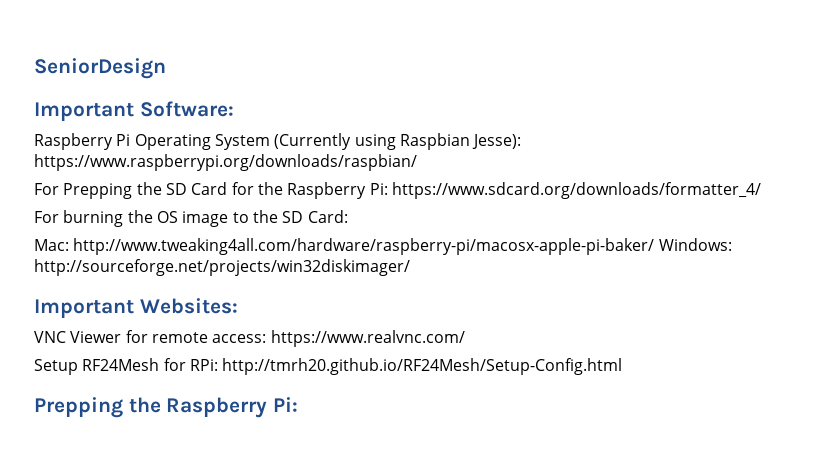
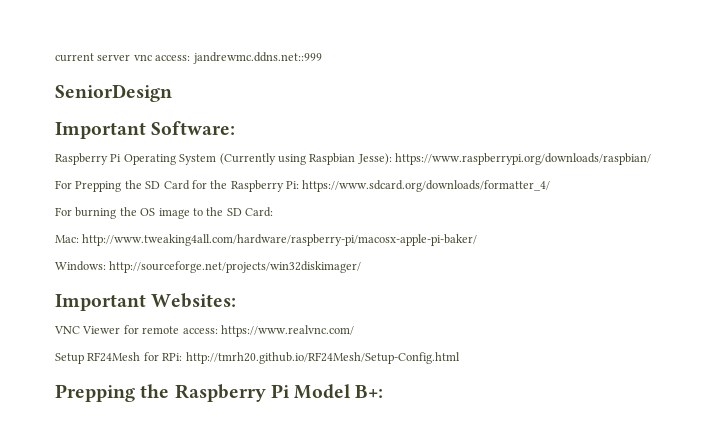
+ current server vnc access: jandrewmc.ddns.net::999
- Mac: http://www.tweaking4all.com/hardware/raspberry-pi/macosx-apple-pi-baker/ Windows: http://sourceforge.net/projects/win32diskimager/
+ Mac: http://www.tweaking4all.com/hardware/raspberry-pi/macosx-apple-pi-baker/
+ Windows: http://sourceforge.net/projects/win32diskimager/
- Prepping the Raspberry Pi:
+ Prepping the Raspberry Pi Model B+:

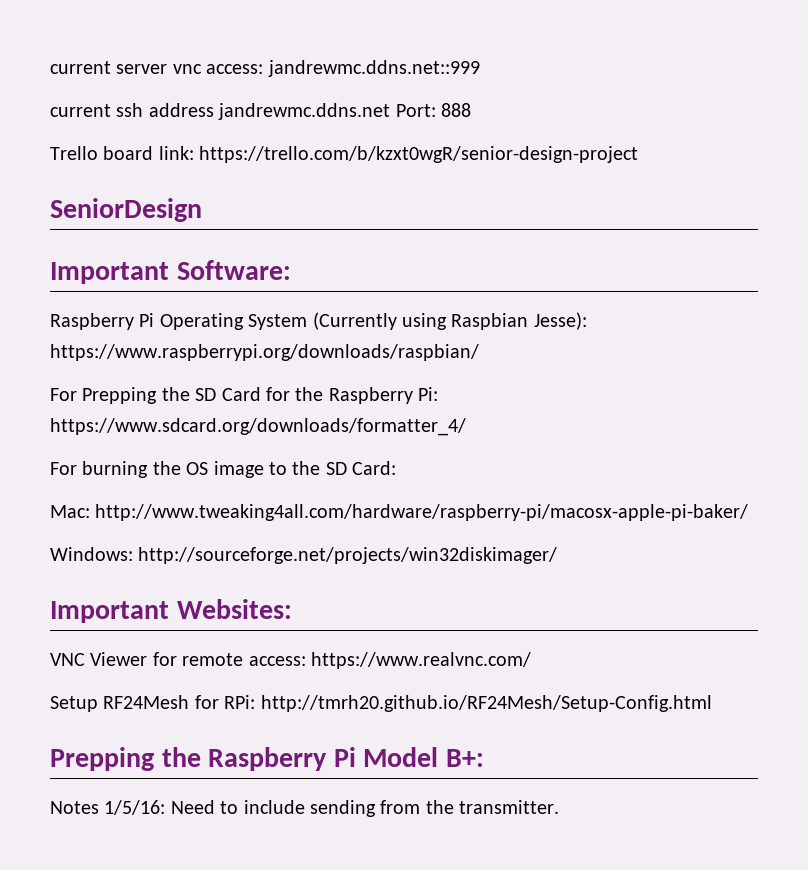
+ current ssh address jandrewmc.ddns.net Port: 888
+ Trello board link: https://trello.com/b/kzxt0wgR/senior-design-project
+ Notes 1/5/16: Need to include sending from the transmitter.

